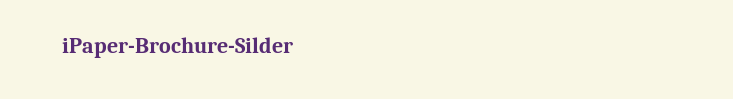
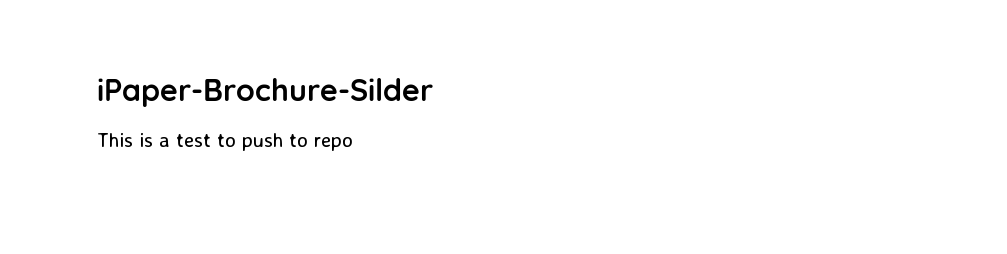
+ This is a test to push to repo

